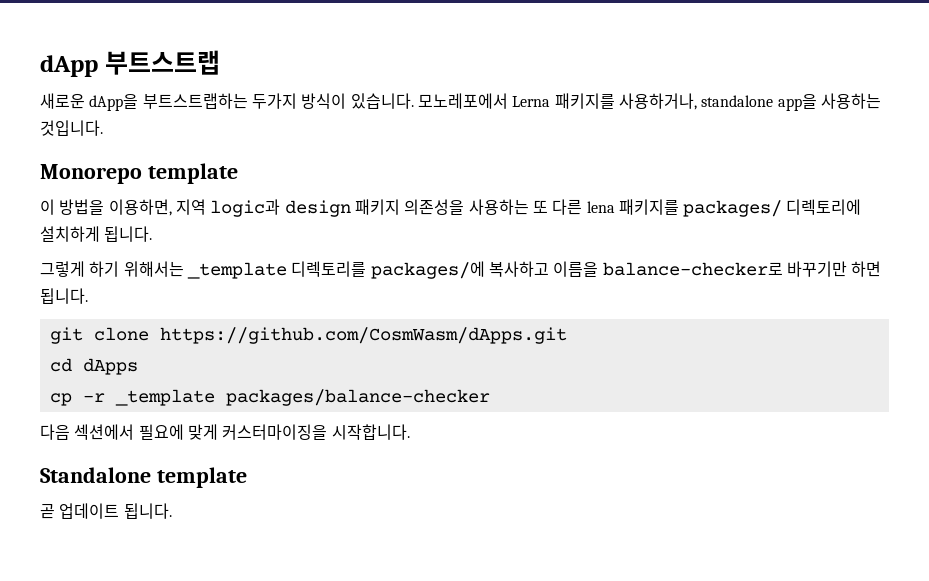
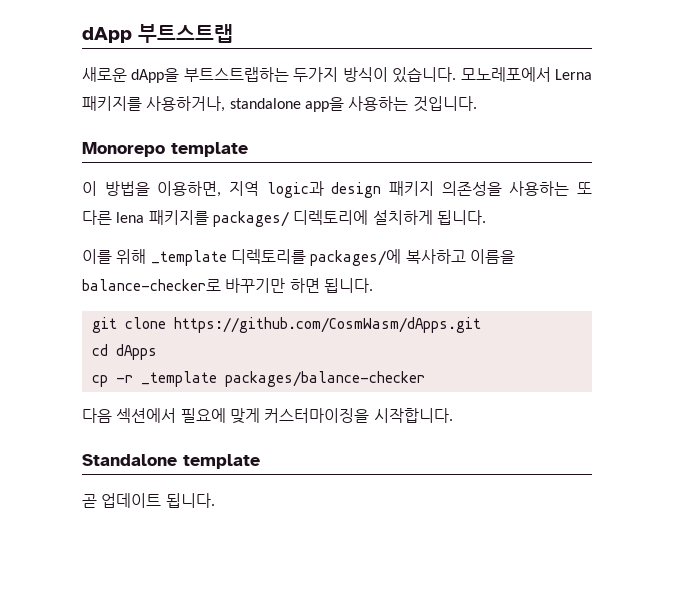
- 그렇게 하기 위해서는 _template 디렉토리를 packages/에 복사하고 이름을 balance-checker로 바꾸기만 하면 됩니다.
+ 이를 위해 _template 디렉토리를 packages/에 복사하고 이름을 balance-checker로 바꾸기만 하면 됩니다.

